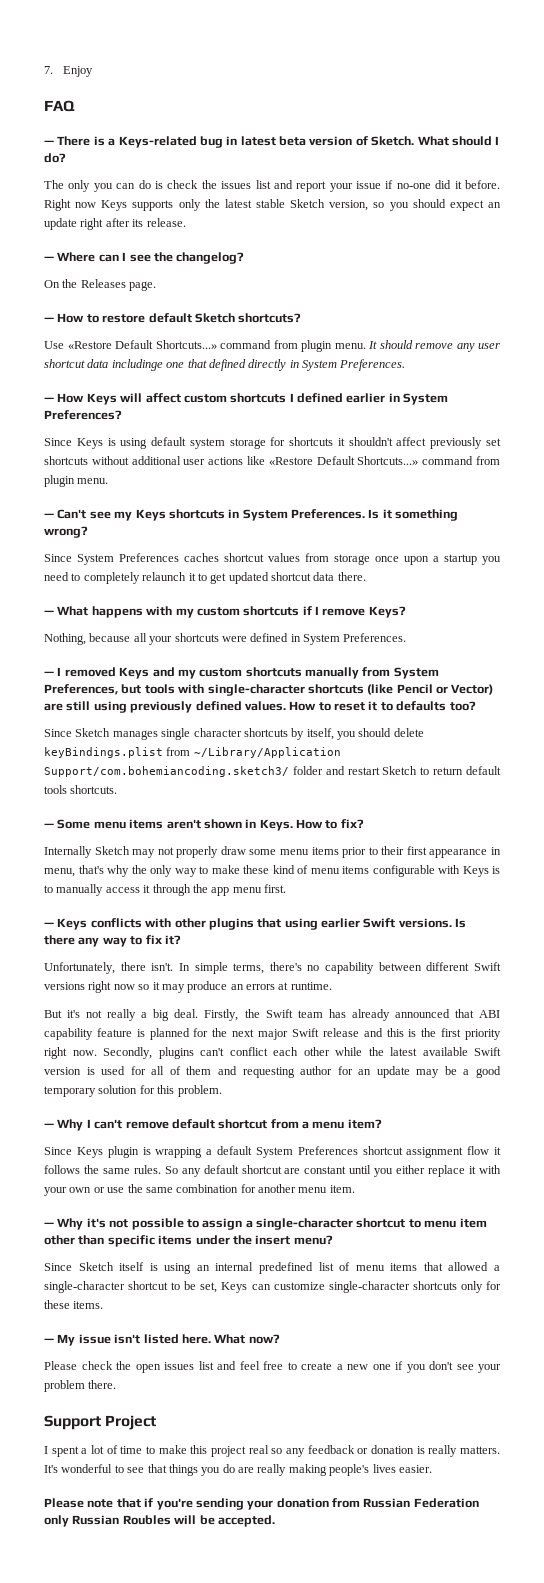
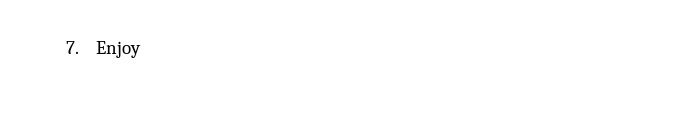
- FAQ
- — There is a Keys-related bug in latest beta version of Sketch. What should I do?
- The only you can do is check the issues list and report your issue if no-one did it before. Right now Keys supports only the latest stable Sketch version, so you should expect an update right after its release.
- — Where can I see the changelog?
- On the Releases page.
- — How to restore default Sketch shortcuts?
- Use «Restore Default Shortcuts...» command from plugin menu. It should remove any user shortcut data includinge one that defined directly in System Preferences.
- — How Keys will affect custom shortcuts I defined earlier in System Preferences?
- Since Keys is using default system storage for shortcuts it shouldn't affect previously set shortcuts without additional user actions like «Restore Default Shortcuts...» command from plugin menu.
- — Can't see my Keys shortcuts in System Preferences. Is it something wrong?
- Since System Preferences caches shortcut values from storage once upon a startup you need to completely relaunch it to get updated shortcut data there.
- — What happens with my custom shortcuts if I remove Keys?
- Nothing, because all your shortcuts were defined in System Preferences.
- — I removed Keys and my custom shortcuts manually from System Preferences, but tools with single-character shortcuts (like Pencil or Vector) are still using previously defined values. How to reset it to defaults too?
- Since Sketch manages single character shortcuts by itself, you should delete keyBindings.plist from ~/Library/Application Support/com.bohemiancoding.sketch3/ folder and restart Sketch to return default tools shortcuts.
- — Some menu items aren't shown in Keys. How to fix?
- Internally Sketch may not properly draw some menu items prior to their first appearance in menu, that's why the only way to make these kind of menu items configurable with Keys is to manually access it through the app menu first.
- — Keys conflicts with other plugins that using earlier Swift versions. Is there any way to fix it?
- Unfortunately, there isn't. In simple terms, there's no capability between different Swift versions right now so it may produce an errors at runtime.
- But it's not really a big deal. Firstly, the Swift team has already announced that ABI capability feature is planned for the next major Swift release and this is the first priority right now. Secondly, plugins can't conflict each other while the latest available Swift version is used for all of them and requesting author for an update may be a good temporary solution for this problem.
- — Why I can't remove default shortcut from a menu item?
- Since Keys plugin is wrapping a default System Preferences shortcut assignment flow it follows the same rules. So any default shortcut are constant until you either replace it with your own or use the same combination for another menu item.
- — Why it's not possible to assign a single-character shortcut to menu item other than specific items under the insert menu?
- Since Sketch itself is using an internal predefined list of menu items that allowed a single-character shortcut to be set, Keys can customize single-character shortcuts only for these items.
- — My issue isn't listed here. What now?
- Please check the open issues list and feel free to create a new one if you don't see your problem there.
- Support Project
- I spent a lot of time to make this project real so any feedback or donation is really matters. It's wonderful to see that things you do are really making people's lives easier.
- Please note that if you're sending your donation from Russian Federation only Russian Roubles will be accepted.

